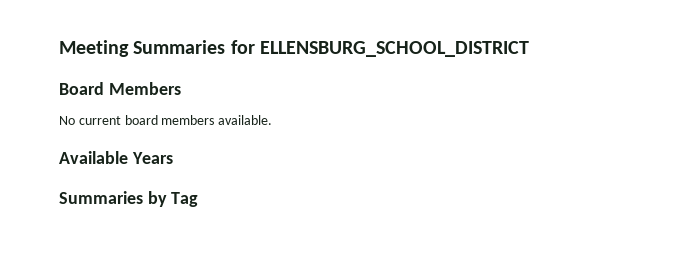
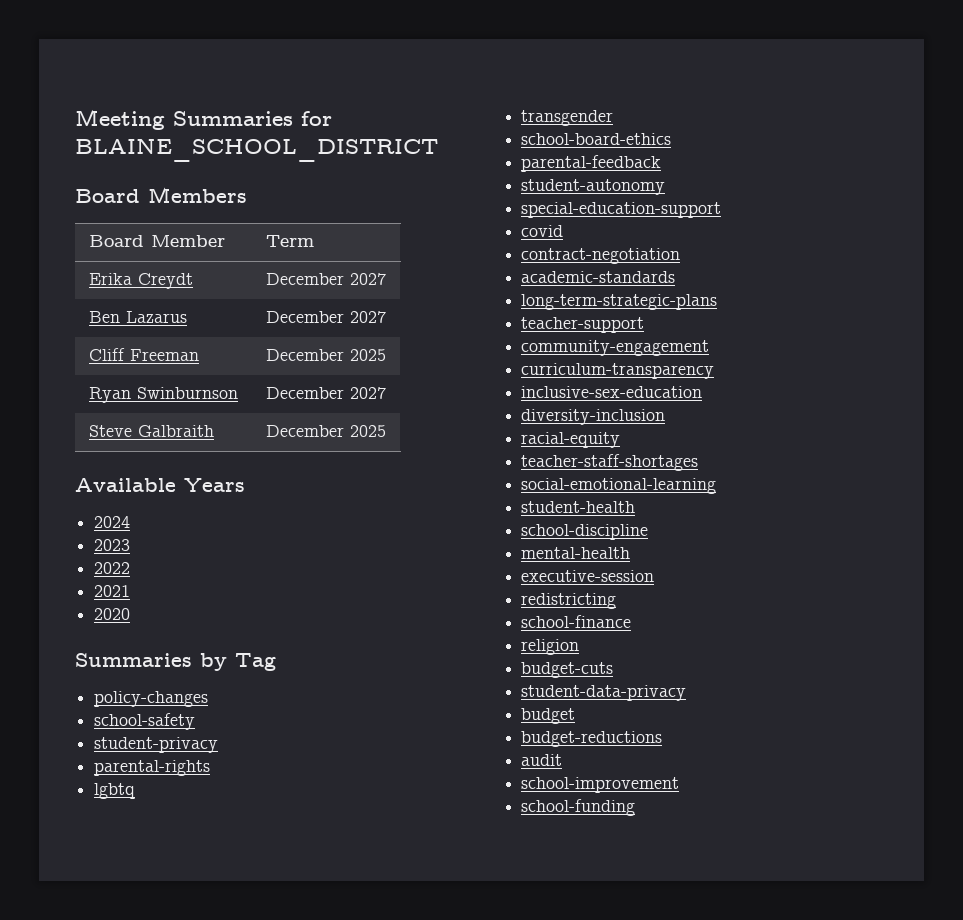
- Meeting Summaries for ELLENSBURG_SCHOOL_DISTRICT
+ Meeting Summaries for BLAINE_SCHOOL_DISTRICT
- No current board members available.
+ Board Member | Term
+ Erika Creydt | December 2027
+ Ben Lazarus | December 2027
+ Cliff Freeman | December 2025
+ Ryan Swinburnson | December 2027
+ Steve Galbraith | December 2025
  Available Years
+ 2024
+ 2023
+ 2022
+ 2021
+ 2020
  Summaries by Tag
+ policy-changes
+ school-safety
+ student-privacy
+ parental-rights
+ lgbtq
+ transgender
+ school-board-ethics
+ parental-feedback
+ student-autonomy
+ special-education-support
+ covid
+ contract-negotiation
+ academic-standards
+ long-term-strategic-plans
+ teacher-support
+ community-engagement
+ curriculum-transparency
+ inclusive-sex-education
+ diversity-inclusion
+ racial-equity
+ teacher-staff-shortages
+ social-emotional-learning
+ student-health
+ school-discipline
+ mental-health
+ executive-session
+ redistricting
+ school-finance
+ religion
+ budget-cuts
+ student-data-privacy
+ budget
+ budget-reductions
+ audit
+ school-improvement
+ school-funding

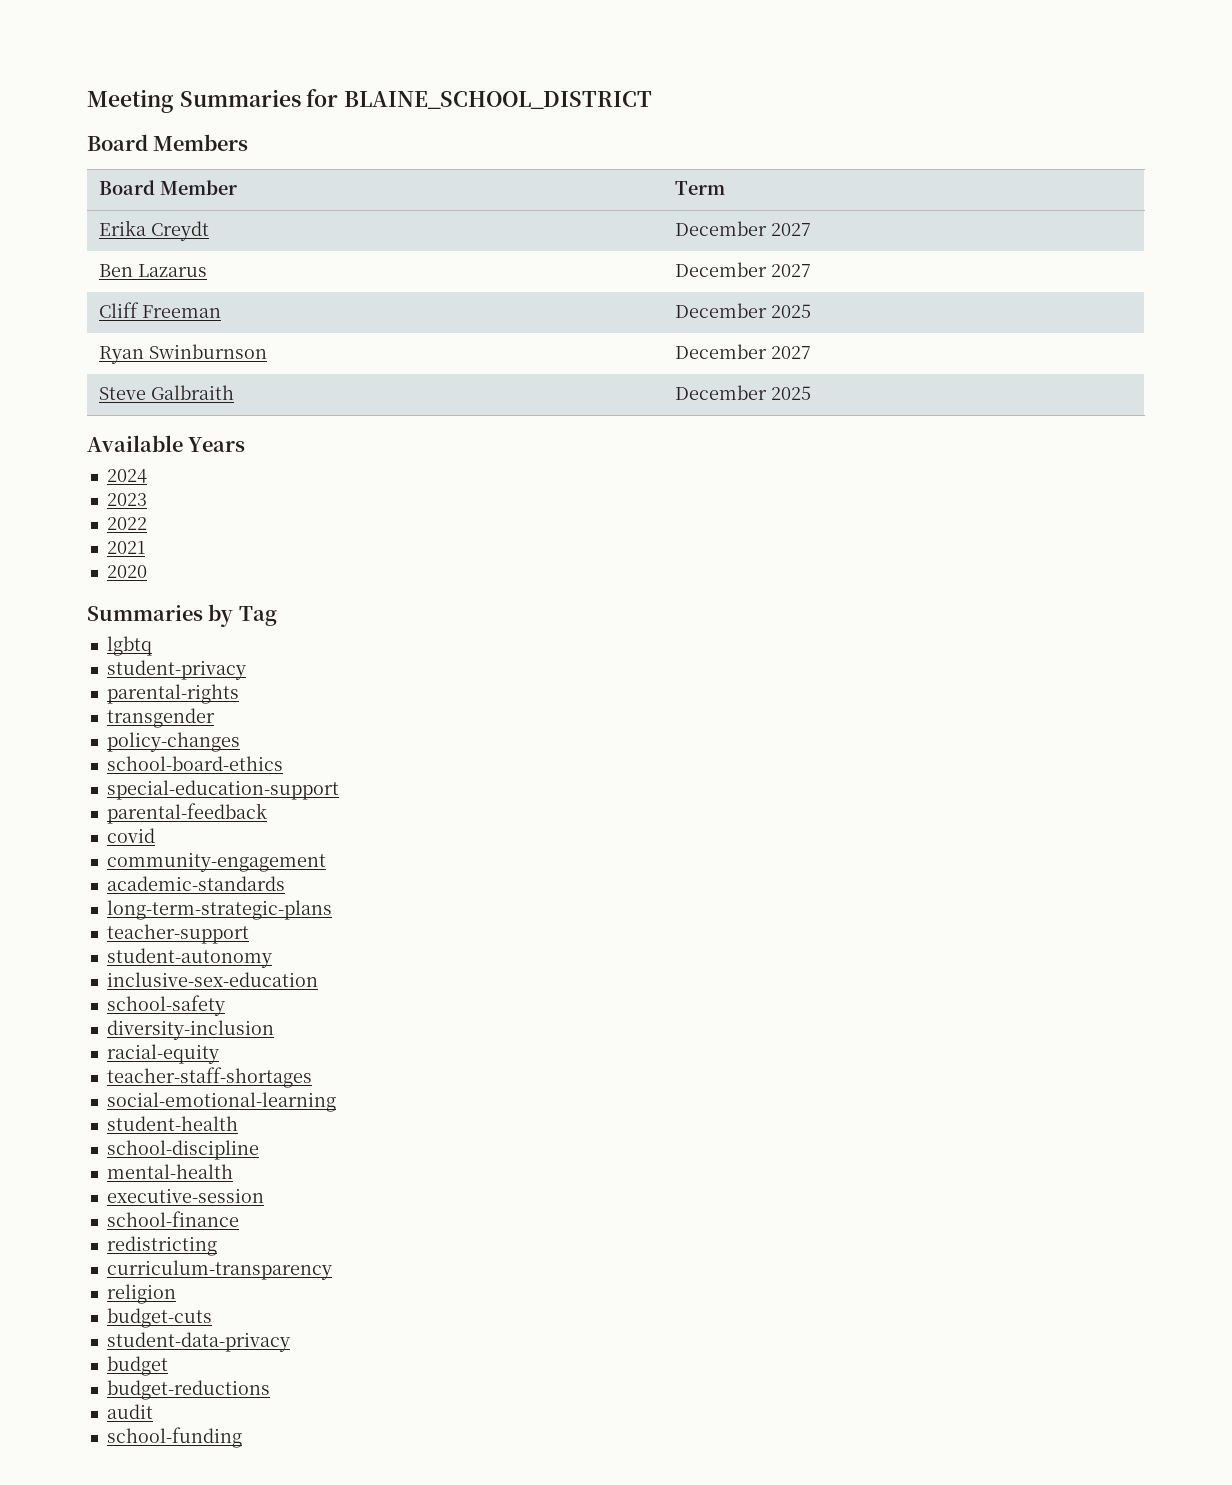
- policy-changes
- school-safety
+ lgbtq
- lgbtq
  transgender
+ policy-changes
+ special-education-support
- student-autonomy
- special-education-support
- contract-negotiation
+ community-engagement
- community-engagement
- curriculum-transparency
+ student-autonomy
+ school-safety
+ school-finance
- school-finance
+ curriculum-transparency
- school-improvement

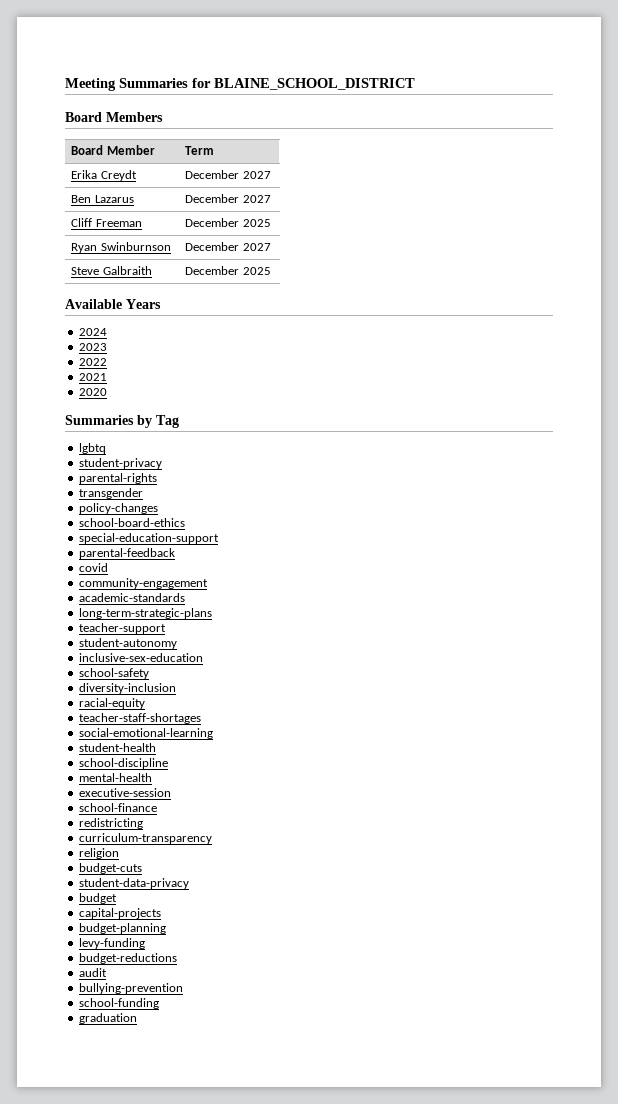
+ capital-projects
+ budget-planning
+ levy-funding
+ bullying-prevention
+ graduation

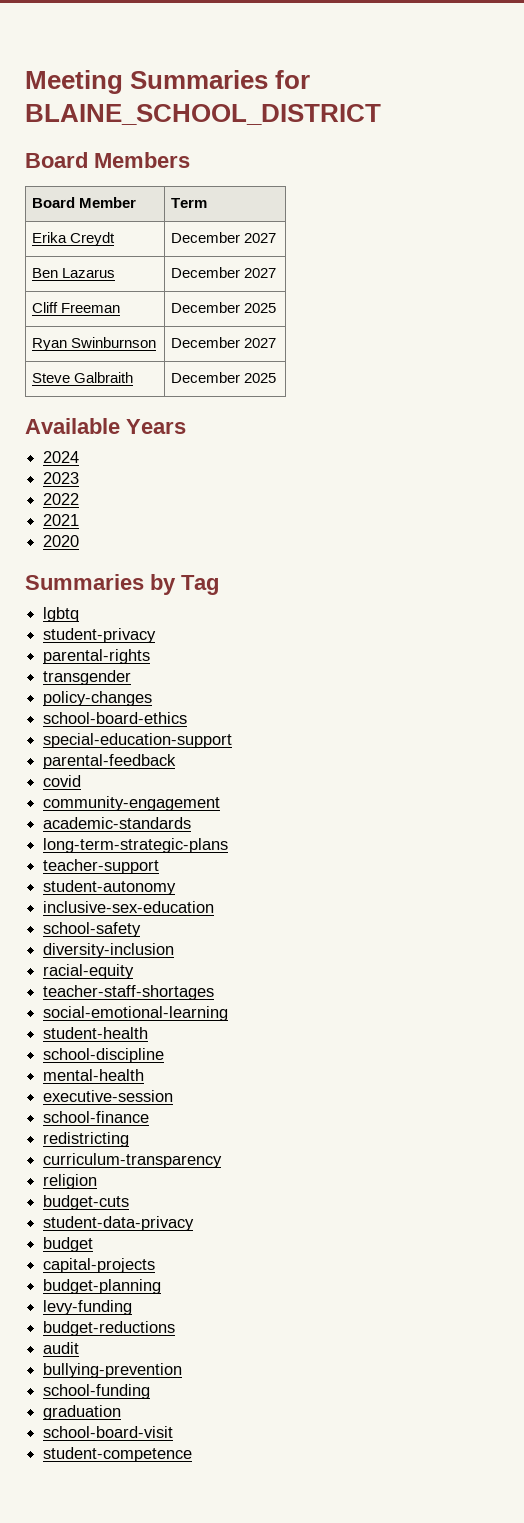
+ school-board-visit
+ student-competence

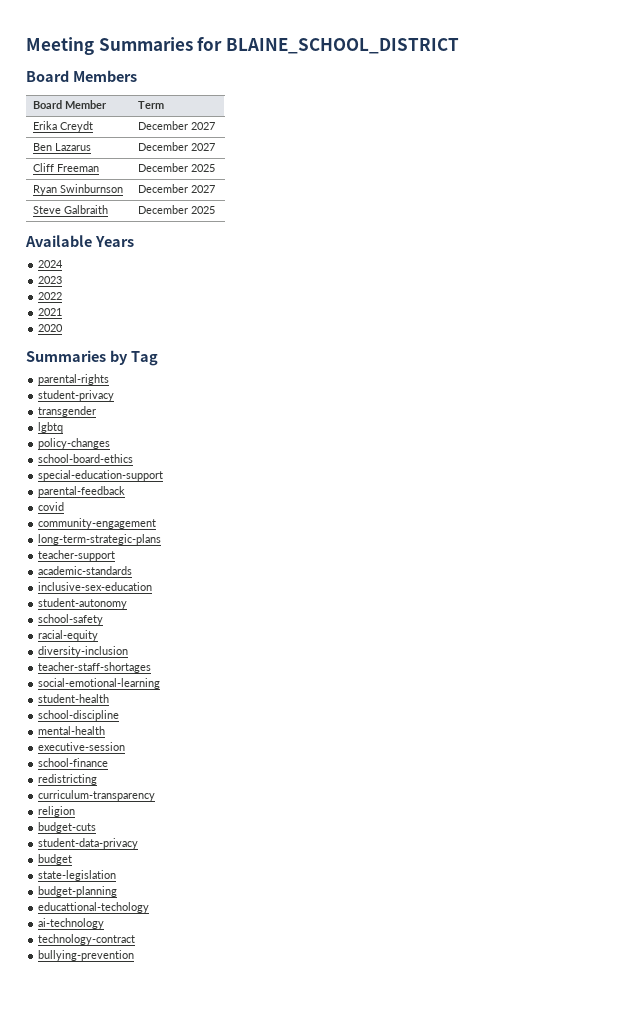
- lgbtq
+ parental-rights
- parental-rights
  transgender
+ lgbtq
- academic-standards
- student-autonomy
+ academic-standards
+ student-autonomy
+ racial-equity
- racial-equity
- capital-projects
+ state-legislation
- levy-funding
- budget-reductions
- audit
+ educattional-techology
+ ai-technology
+ technology-contract
  bullying-prevention
- school-funding
- graduation
- school-board-visit
- student-competence

